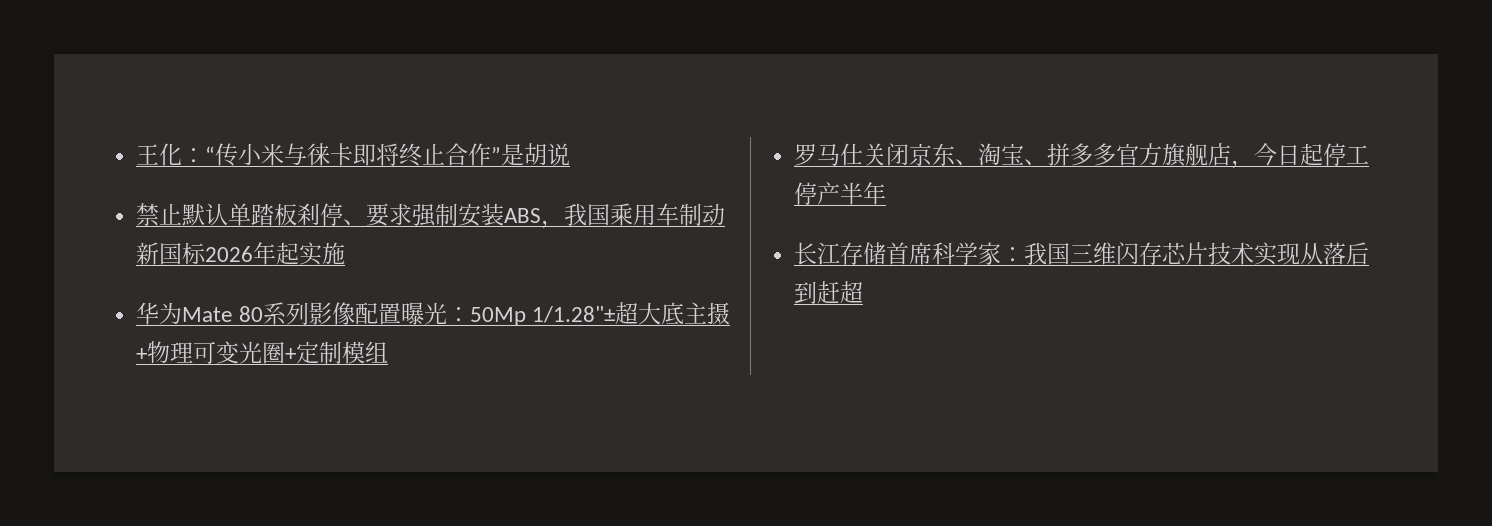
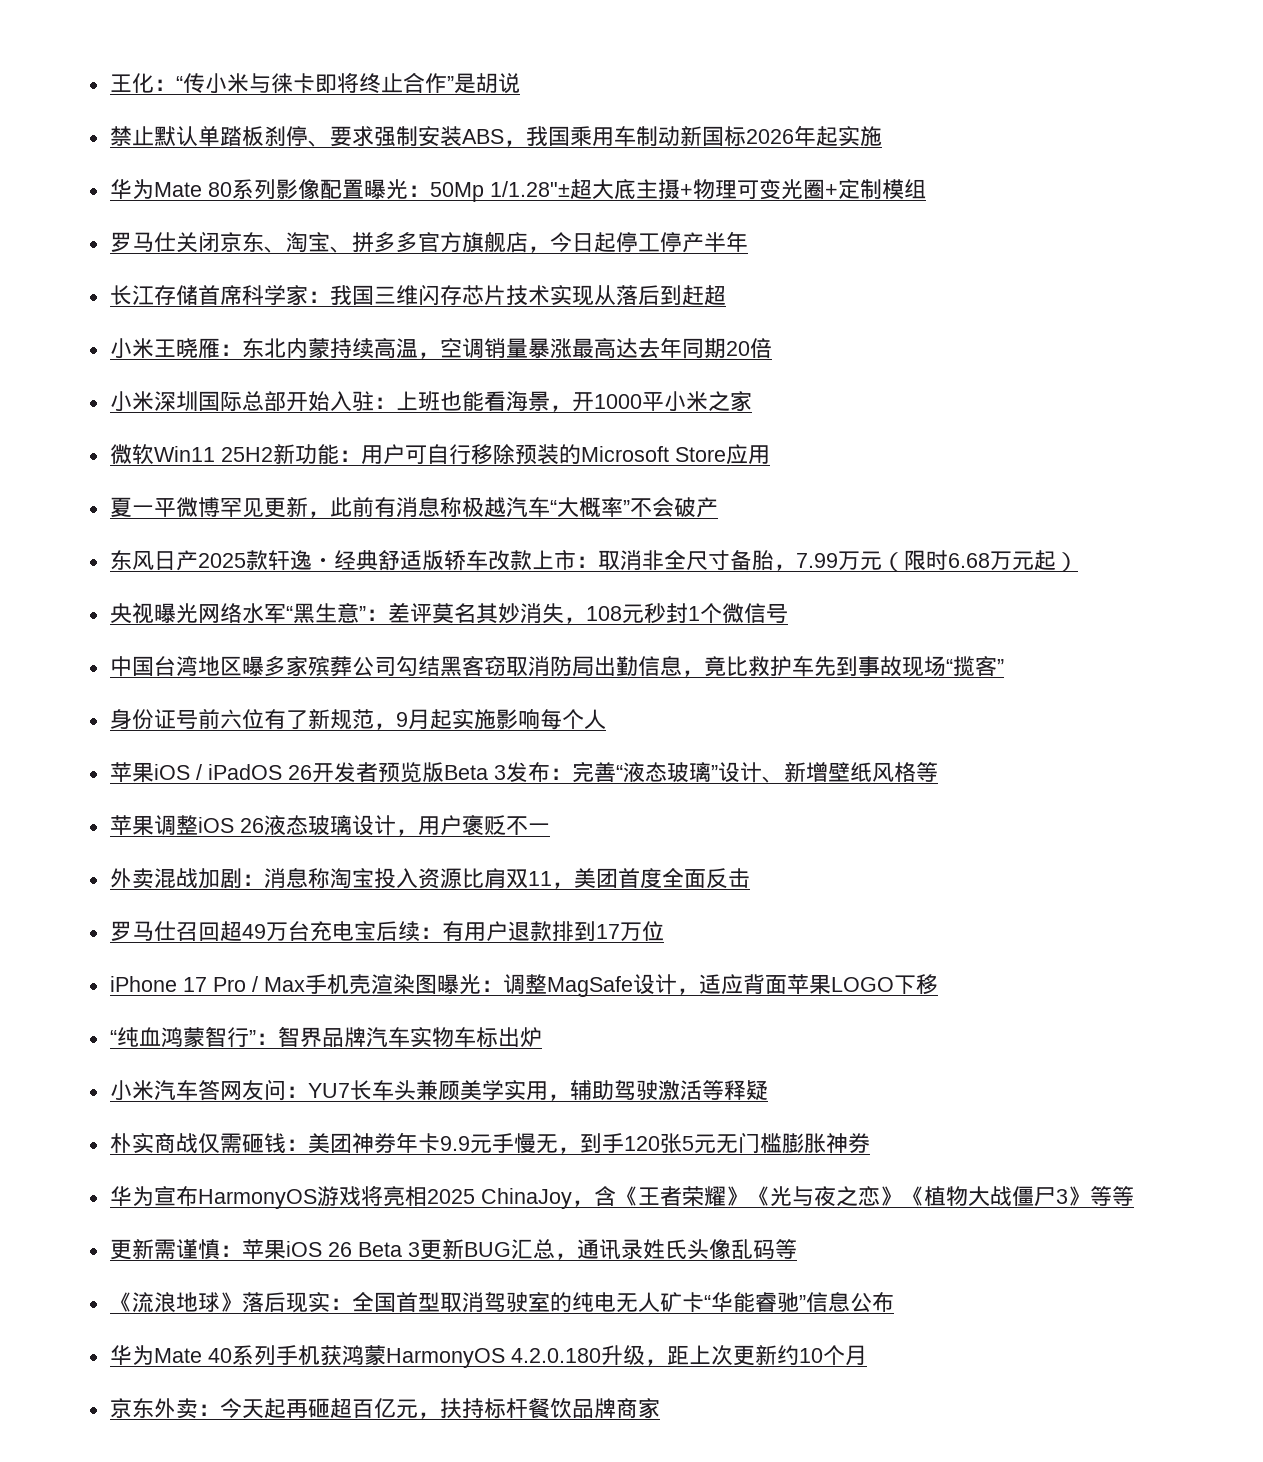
+ 小米王晓雁：东北内蒙持续高温，空调销量暴涨最高达去年同期20倍
+ 小米深圳国际总部开始入驻：上班也能看海景，开1000平小米之家
+ 微软Win11 25H2新功能：用户可自行移除预装的Microsoft Store应用
+ 夏一平微博罕见更新，此前有消息称极越汽车“大概率”不会破产
+ 东风日产2025款轩逸・经典舒适版轿车改款上市：取消非全尺寸备胎，7.99万元（限时6.68万元起）
+ 央视曝光网络水军“黑生意”：差评莫名其妙消失，108元秒封1个微信号
+ 中国台湾地区曝多家殡葬公司勾结黑客窃取消防局出勤信息，竟比救护车先到事故现场“揽客”
+ 身份证号前六位有了新规范，9月起实施影响每个人
+ 苹果iOS / iPadOS 26开发者预览版Beta 3发布：完善“液态玻璃”设计、新增壁纸风格等
+ 苹果调整iOS 26液态玻璃设计，用户褒贬不一
+ 外卖混战加剧：消息称淘宝投入资源比肩双11，美团首度全面反击
+ 罗马仕召回超49万台充电宝后续：有用户退款排到17万位
+ iPhone 17 Pro / Max手机壳渲染图曝光：调整MagSafe设计，适应背面苹果LOGO下移
+ “纯血鸿蒙智行”：智界品牌汽车实物车标出炉
+ 小米汽车答网友问：YU7长车头兼顾美学实用，辅助驾驶激活等释疑
+ 朴实商战仅需砸钱：美团神券年卡9.9元手慢无，到手120张5元无门槛膨胀神券
+ 华为宣布HarmonyOS游戏将亮相2025 ChinaJoy，含《王者荣耀》《光与夜之恋》《植物大战僵尸3》等等
+ 更新需谨慎：苹果iOS 26 Beta 3更新BUG汇总，通讯录姓氏头像乱码等
+ 《流浪地球》落后现实：全国首型取消驾驶室的纯电无人矿卡“华能睿驰”信息公布
+ 华为Mate 40系列手机获鸿蒙HarmonyOS 4.2.0.180升级，距上次更新约10个月
+ 京东外卖：今天起再砸超百亿元，扶持标杆餐饮品牌商家

